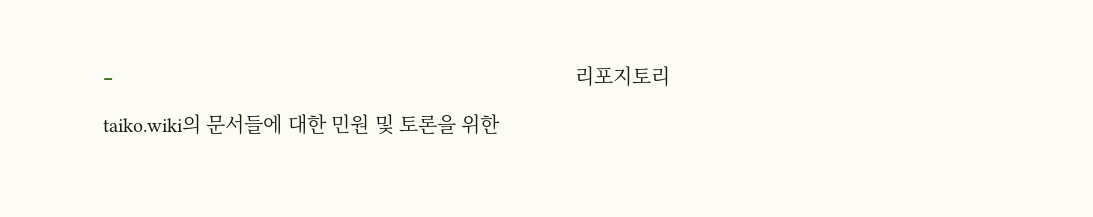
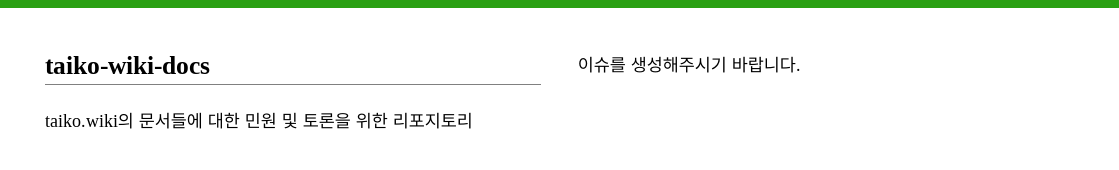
- -
+ taiko-wiki-docs
+ 이슈를 생성해주시기 바랍니다.

